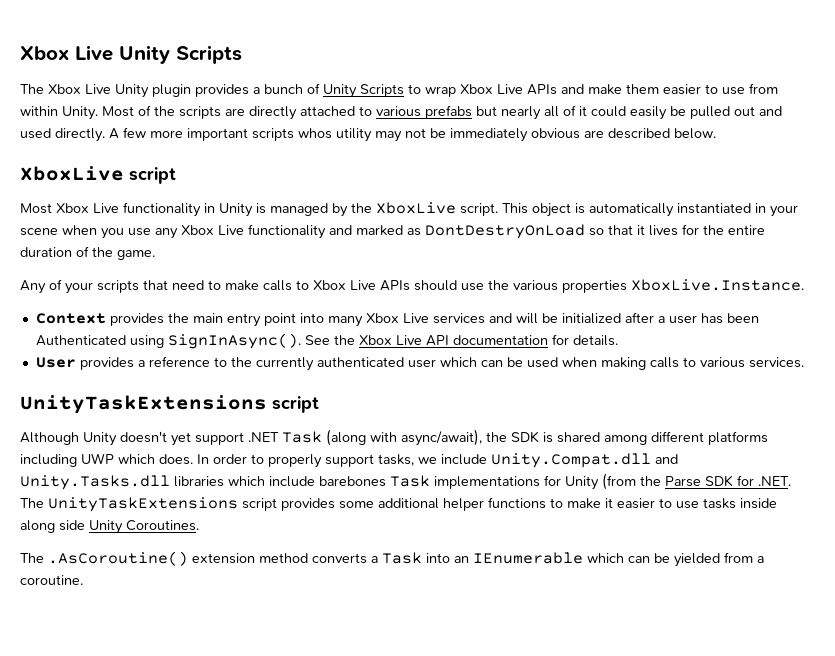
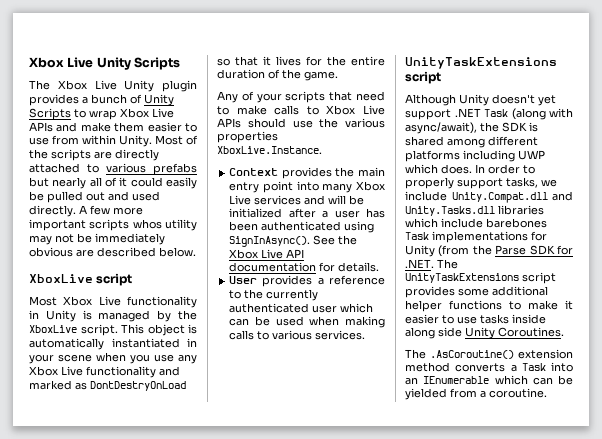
- Context provides the main entry point into many Xbox Live services and will be initialized after a user has been Authenticated using SignInAsync().
+ Context provides the main entry point into many Xbox Live services and will be initialized after a user has been authenticated using SignInAsync().

